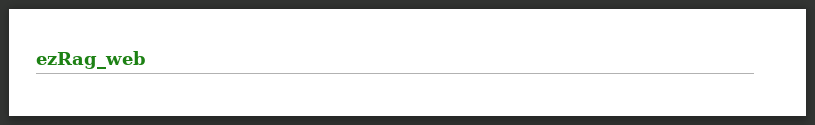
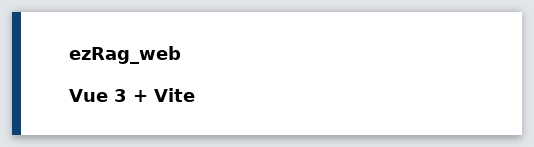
+ Vue 3 + Vite

